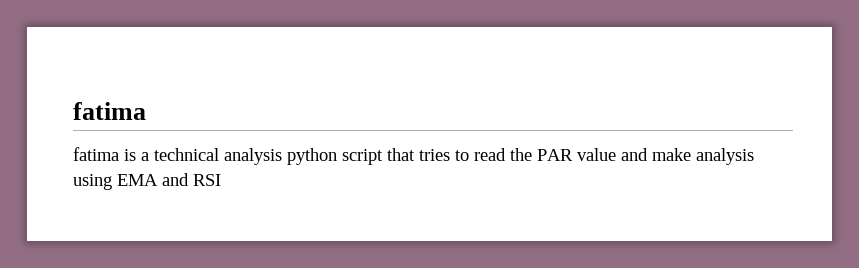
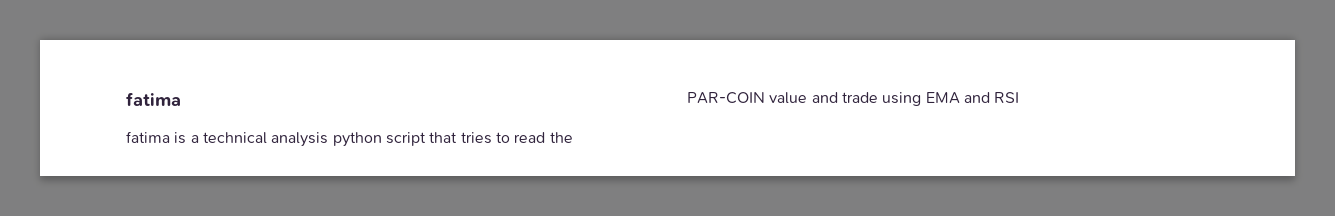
- fatima is a technical analysis python script that tries to read the PAR value and make analysis using EMA and RSI
+ fatima is a technical analysis python script that tries to read the PAR-COIN value and trade using EMA and RSI

